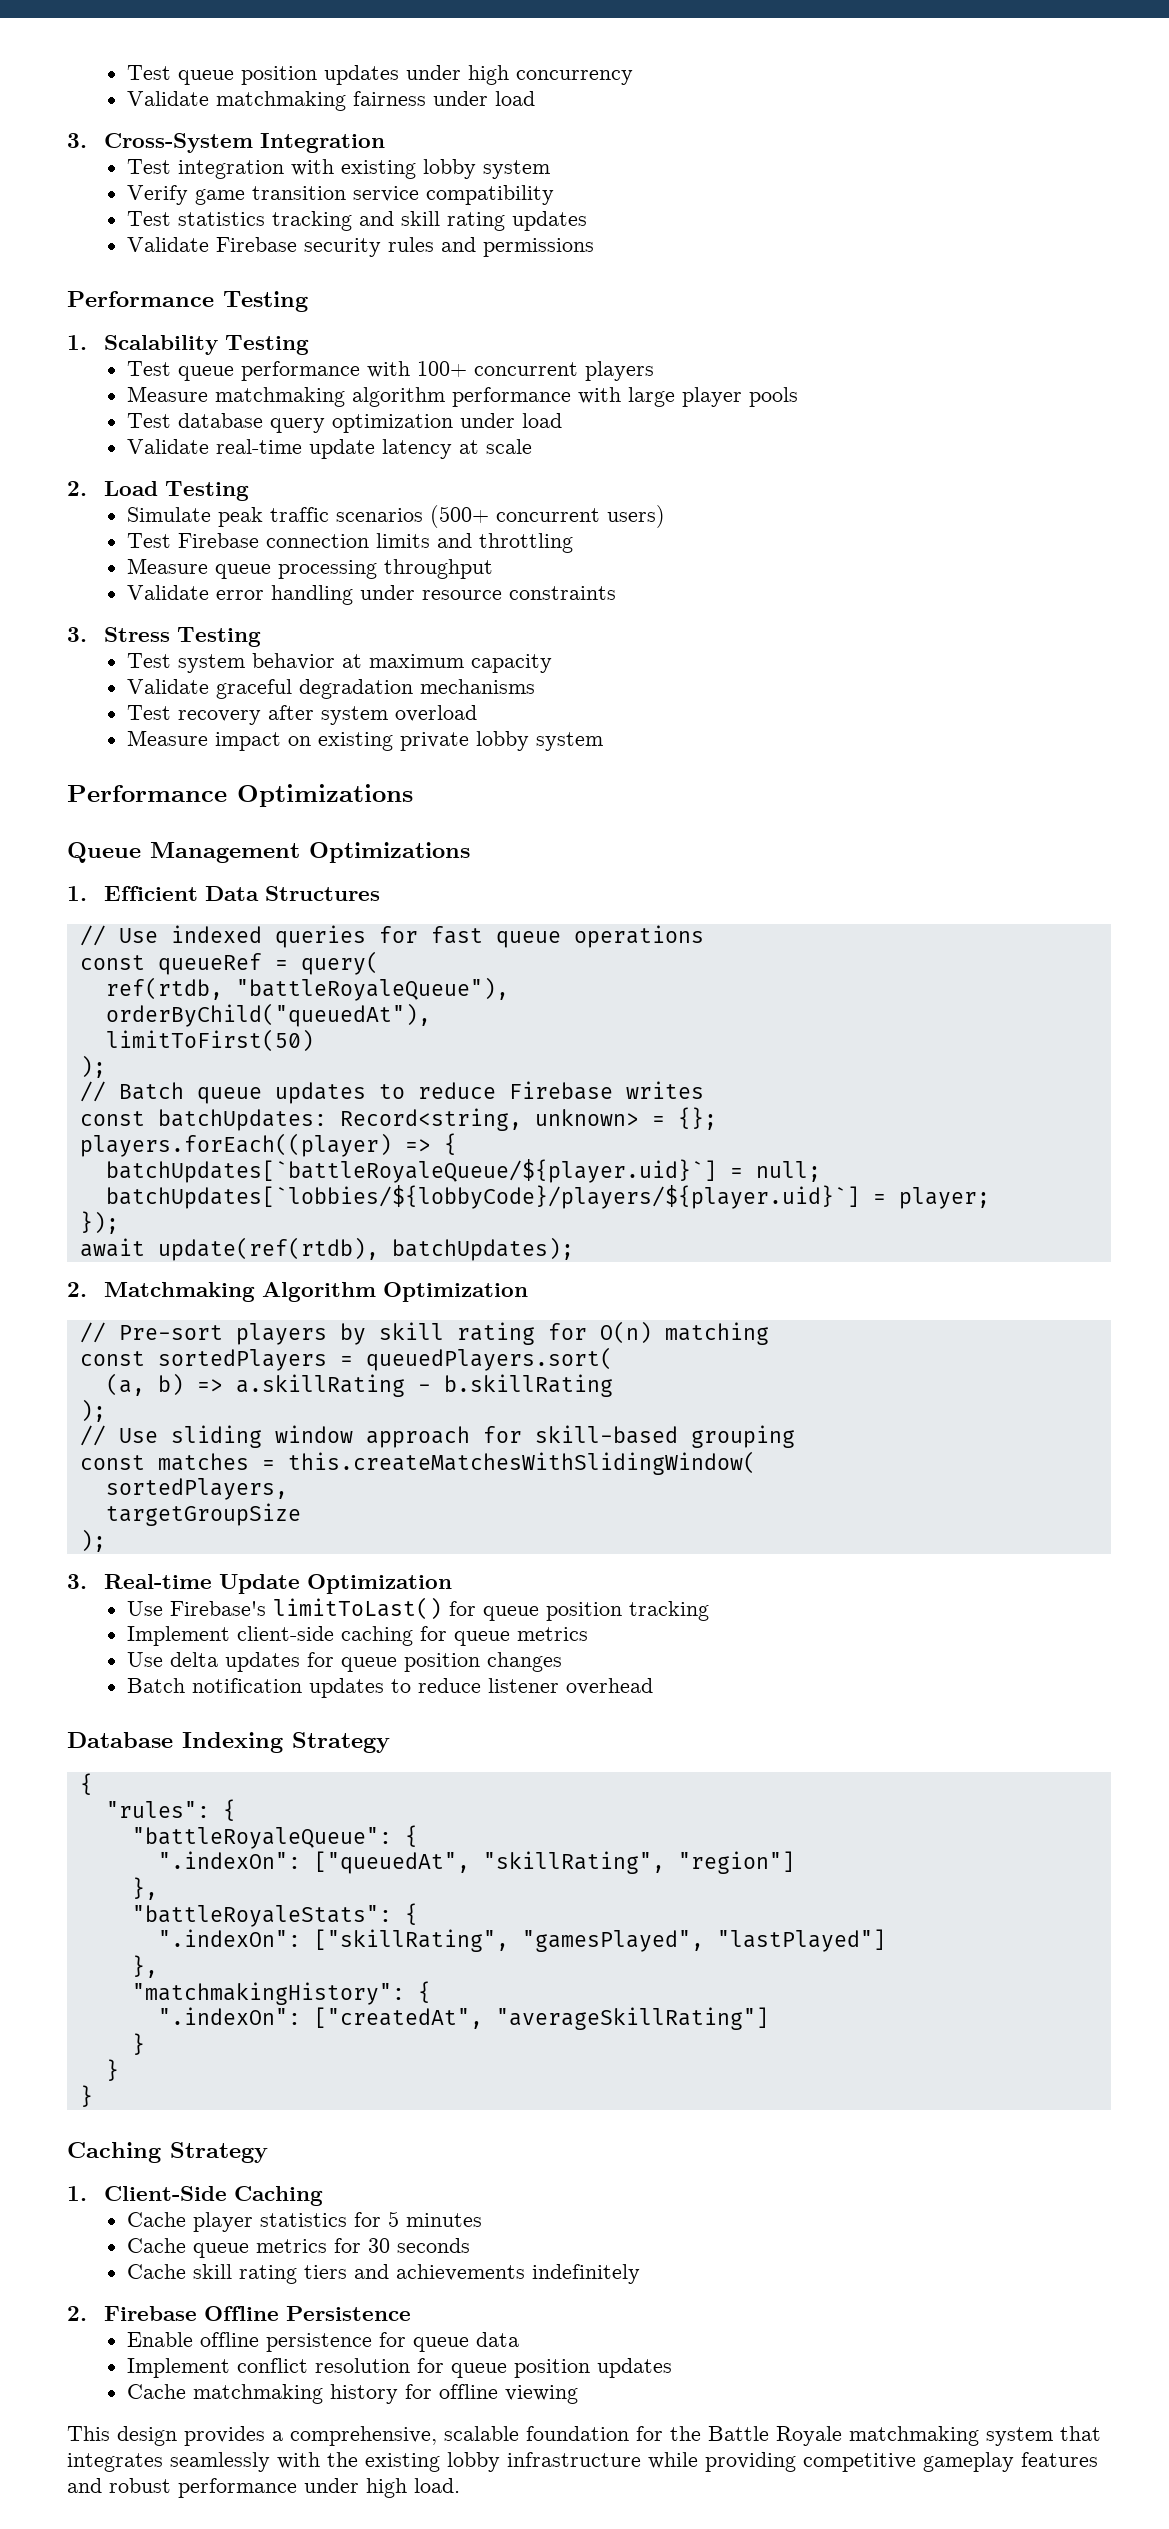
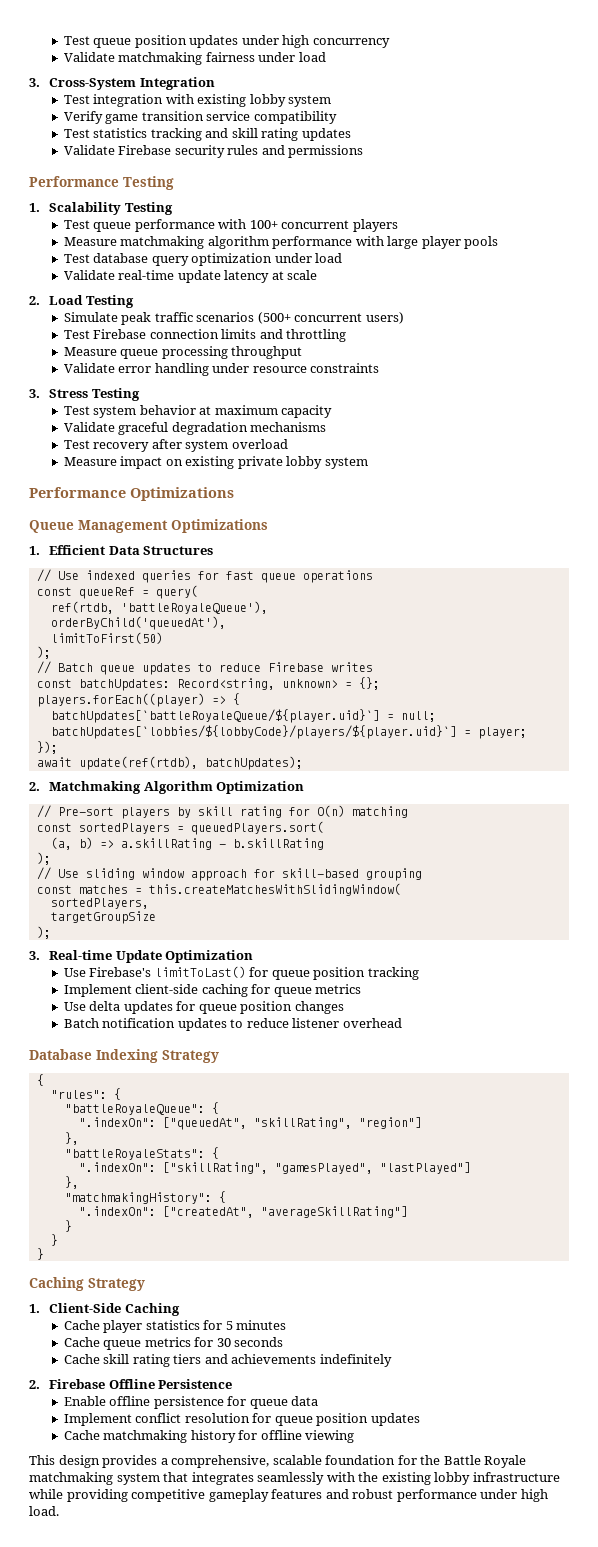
- ref(rtdb, "battleRoyaleQueue"),
- orderByChild("queuedAt"),
+ ref(rtdb, 'battleRoyaleQueue'),
+ orderByChild('queuedAt'),

